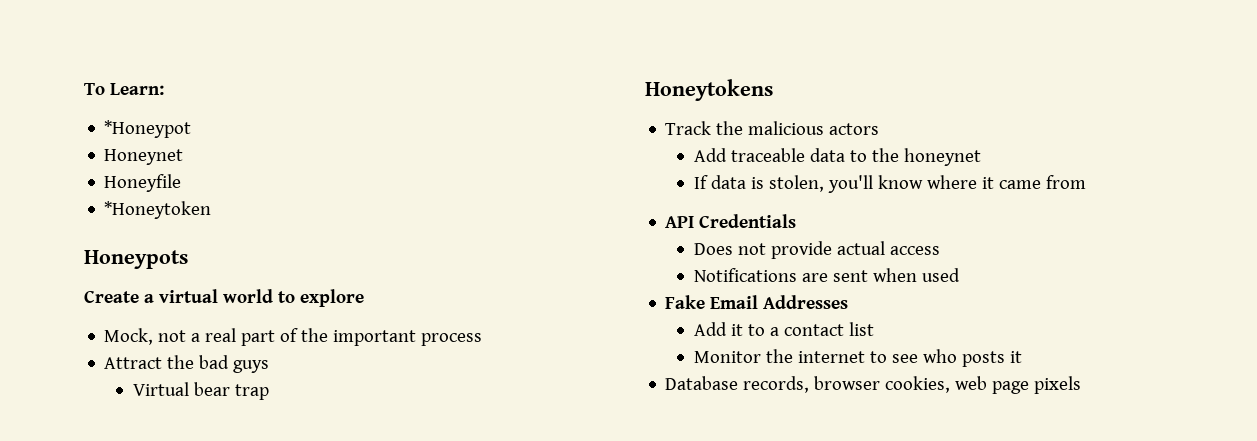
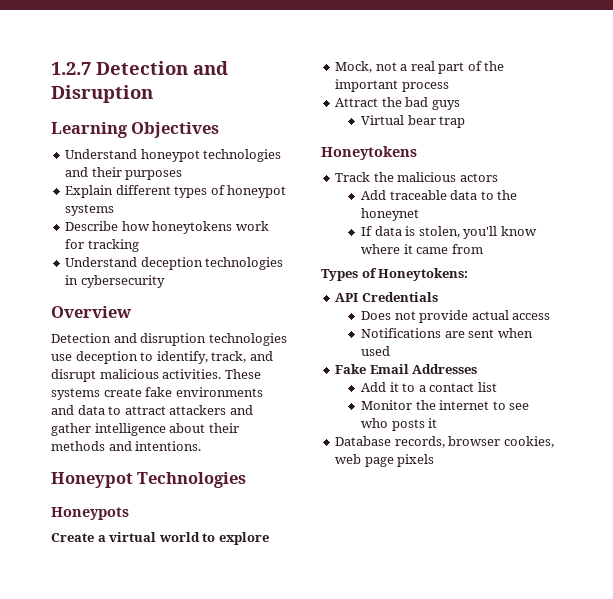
- To Learn:
- *Honeypot
- Honeynet
- Honeyfile
- *Honeytoken
+ 1.2.7 Detection and Disruption
+ Learning Objectives
+ Understand honeypot technologies and their purposes
+ Explain different types of honeypot systems
+ Describe how honeytokens work for tracking
+ Understand deception technologies in cybersecurity
+ Overview
+ Detection and disruption technologies use deception to identify, track, and disrupt malicious activities. These systems create fake environments and data to attract attackers and gather intelligence about their methods and intentions.
+ Honeypot Technologies
+ Types of Honeytokens:

